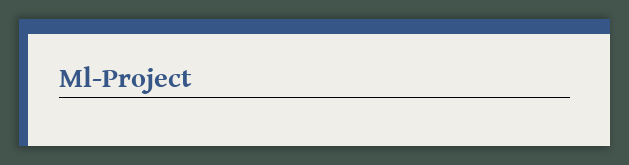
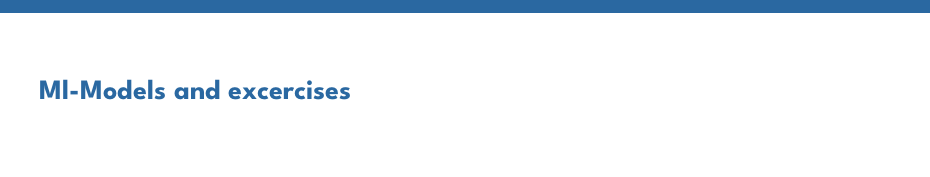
- Ml-Project
+ Ml-Models and excercises

